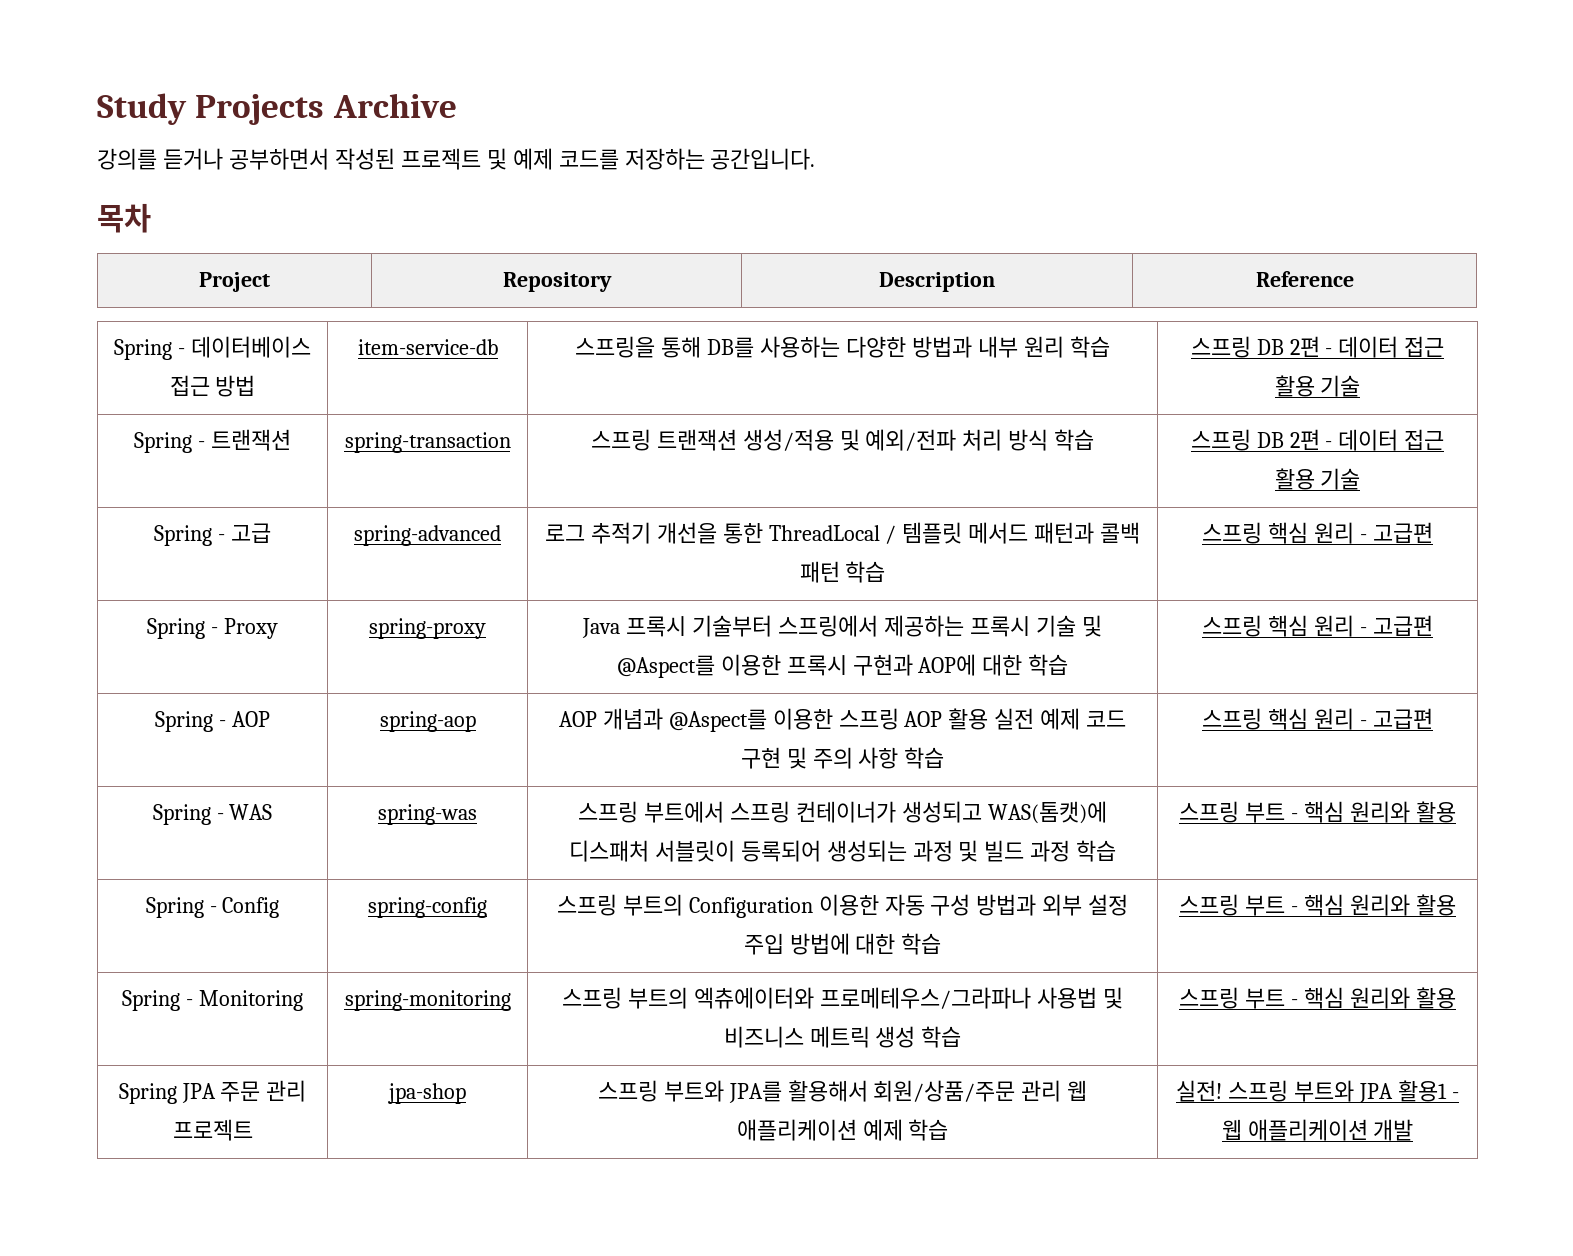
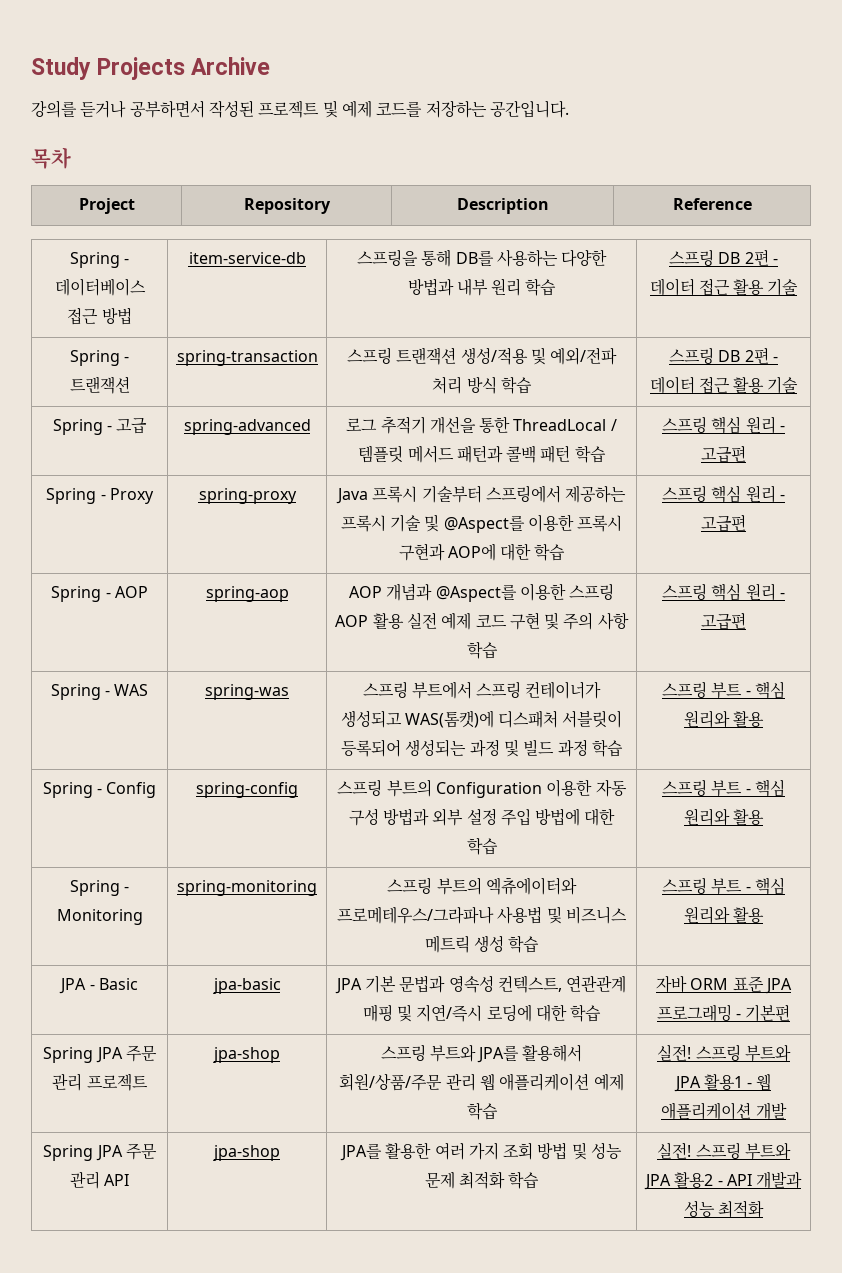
+ JPA - Basic | jpa-basic | JPA 기본 문법과 영속성 컨텍스트, 연관관계 매핑 및 지연/즉시 로딩에 대한 학습 | 자바 ORM 표준 JPA 프로그래밍 - 기본편
+ Spring JPA 주문 관리 API | jpa-shop | JPA를 활용한 여러 가지 조회 방법 및 성능 문제 최적화 학습 | 실전! 스프링 부트와 JPA 활용2 - API 개발과 성능 최적화

